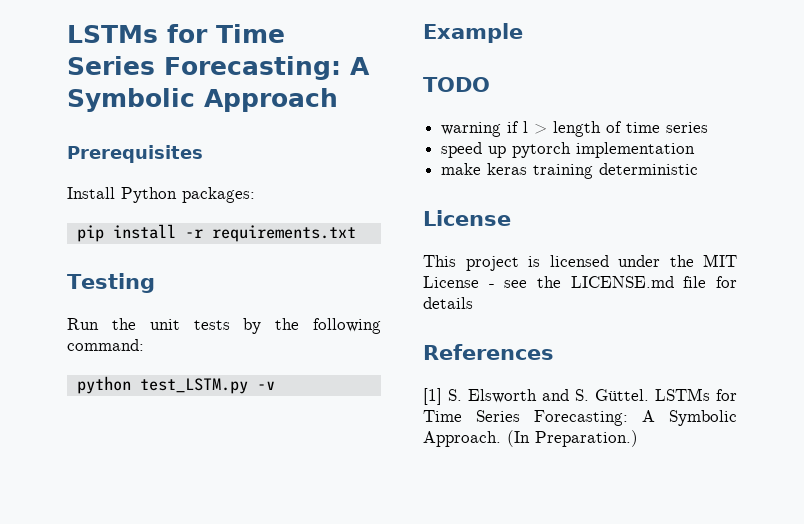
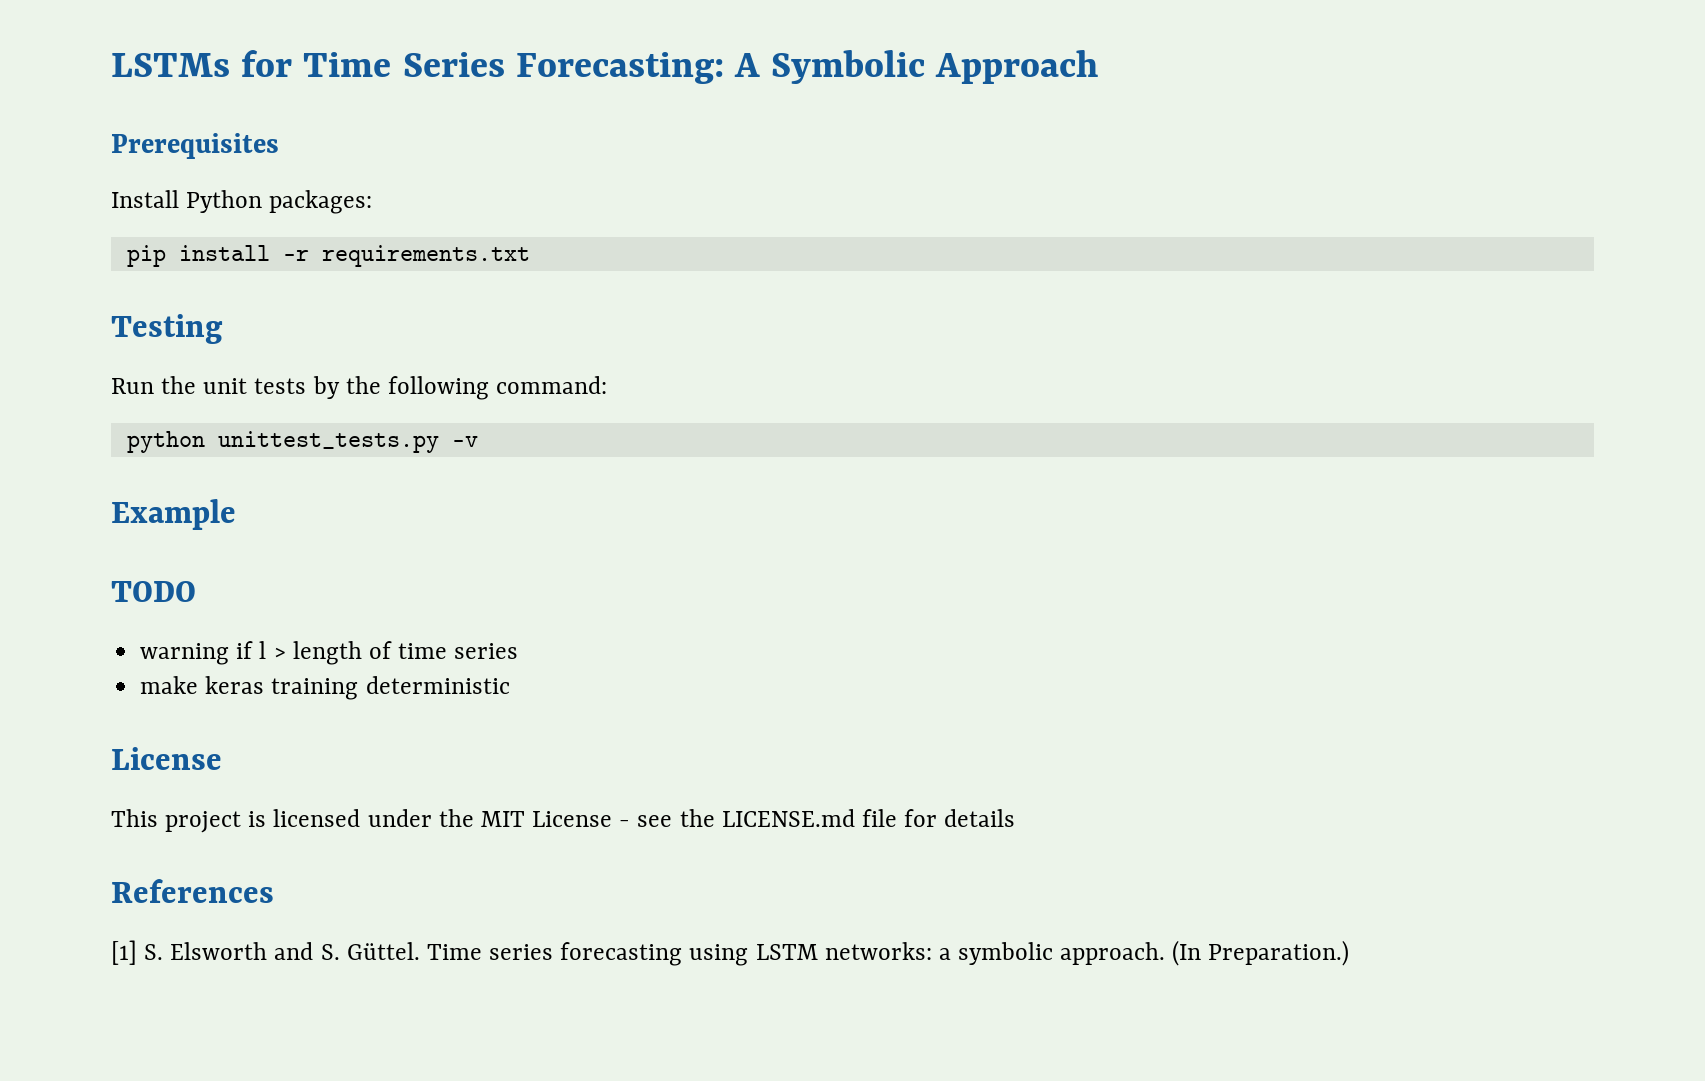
- python test_LSTM.py -v
+ python unittest_tests.py -v
- speed up pytorch implementation
- LSTMs for Time Series Forecasting: A Symbolic Approach.
+ Time series forecasting using LSTM networks: a symbolic approach.

